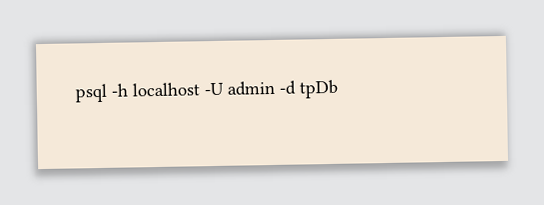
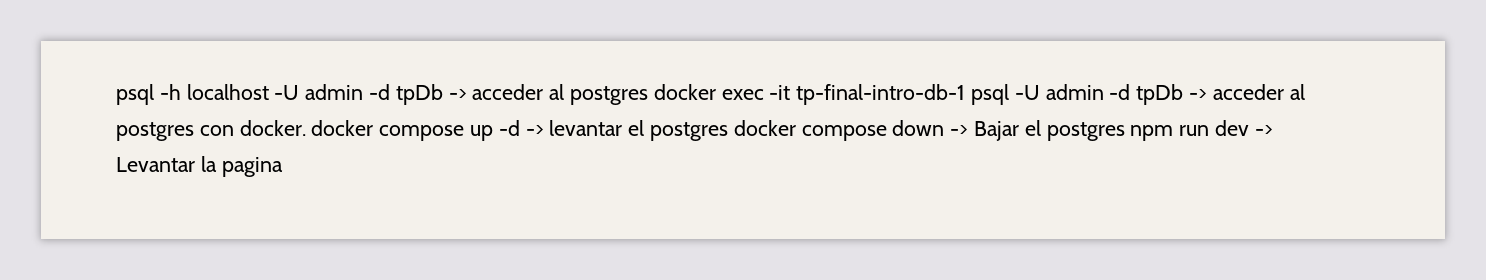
- psql -h localhost -U admin -d tpDb
+ psql -h localhost -U admin -d tpDb -> acceder al postgres docker exec -it tp-final-intro-db-1 psql -U admin -d tpDb -> acceder al postgres con docker. docker compose up -d -> levantar el postgres docker compose down -> Bajar el postgres npm run dev -> Levantar la pagina

